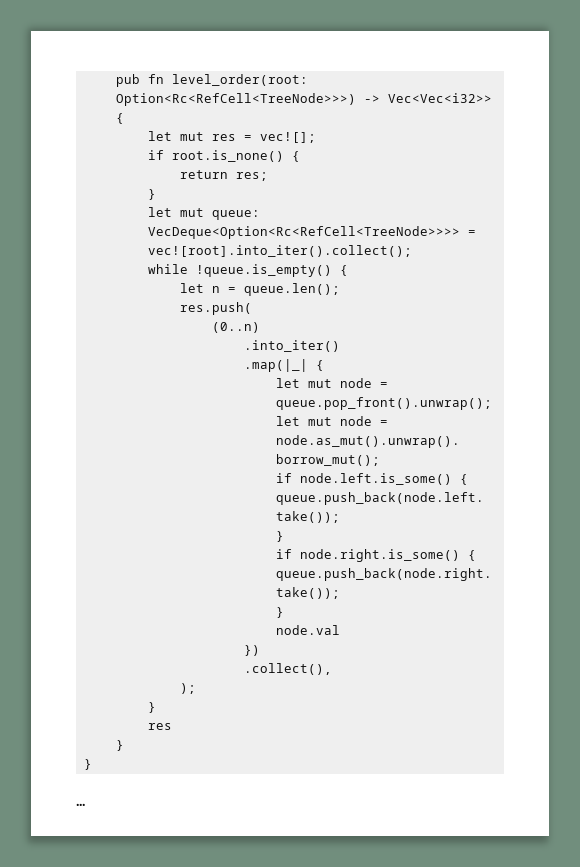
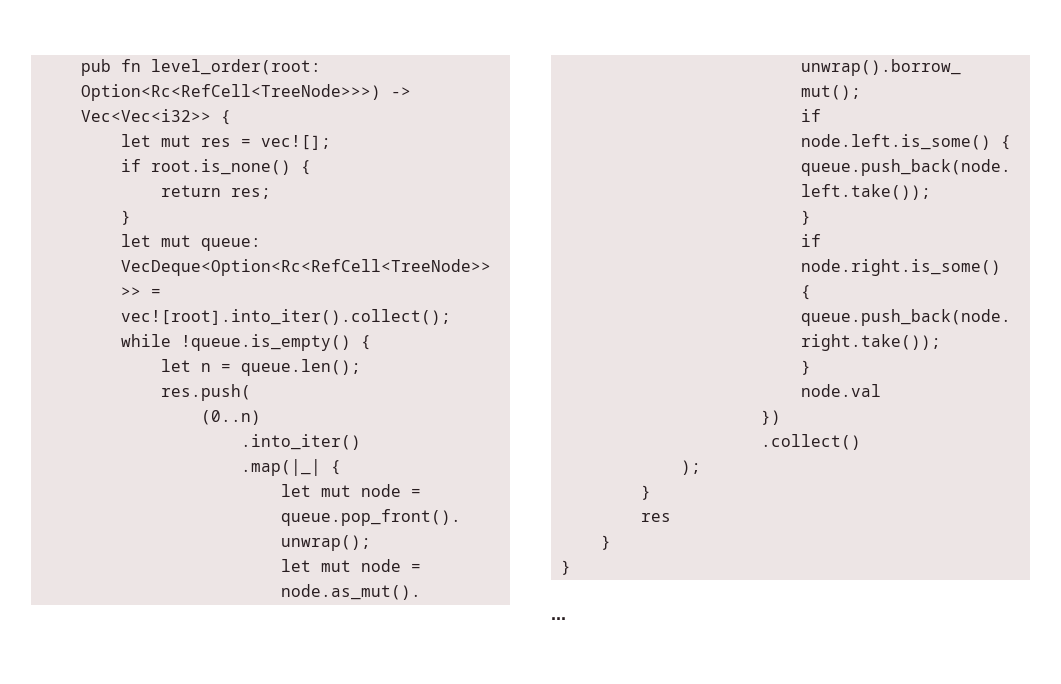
- .collect(),
+ .collect()

